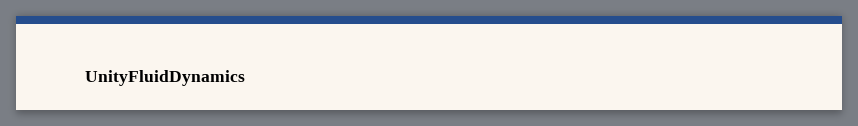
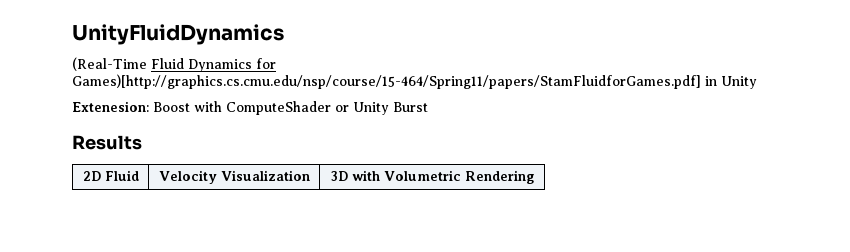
+ (Real-Time Fluid Dynamics for Games)[http://graphics.cs.cmu.edu/nsp/course/15-464/Spring11/papers/StamFluidforGames.pdf] in Unity
+ Extenesion: Boost with ComputeShader or Unity Burst
+ Results
+ 2D Fluid | Velocity Visualization | 3D with Volumetric Rendering

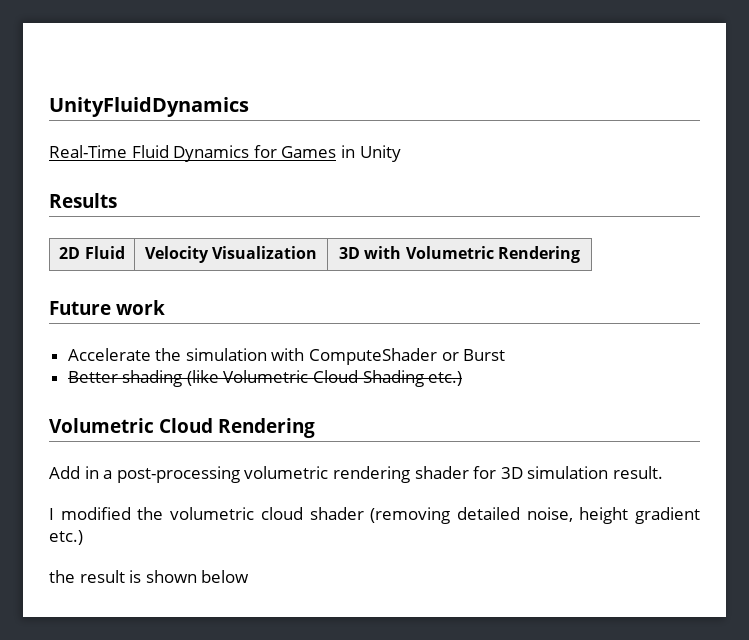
- (Real-Time Fluid Dynamics for Games)[http://graphics.cs.cmu.edu/nsp/course/15-464/Spring11/papers/StamFluidforGames.pdf] in Unity
+ Real-Time Fluid Dynamics for Games in Unity
- Extenesion: Boost with ComputeShader or Unity Burst
+ Future work
+ Accelerate the simulation with ComputeShader or Burst
+ Better shading (like Volumetric Cloud Shading etc.)
+ Volumetric Cloud Rendering
+ Add in a post-processing volumetric rendering shader for 3D simulation result.
+ I modified the volumetric cloud shader (removing detailed noise, height gradient etc.)
+ the result is shown below

